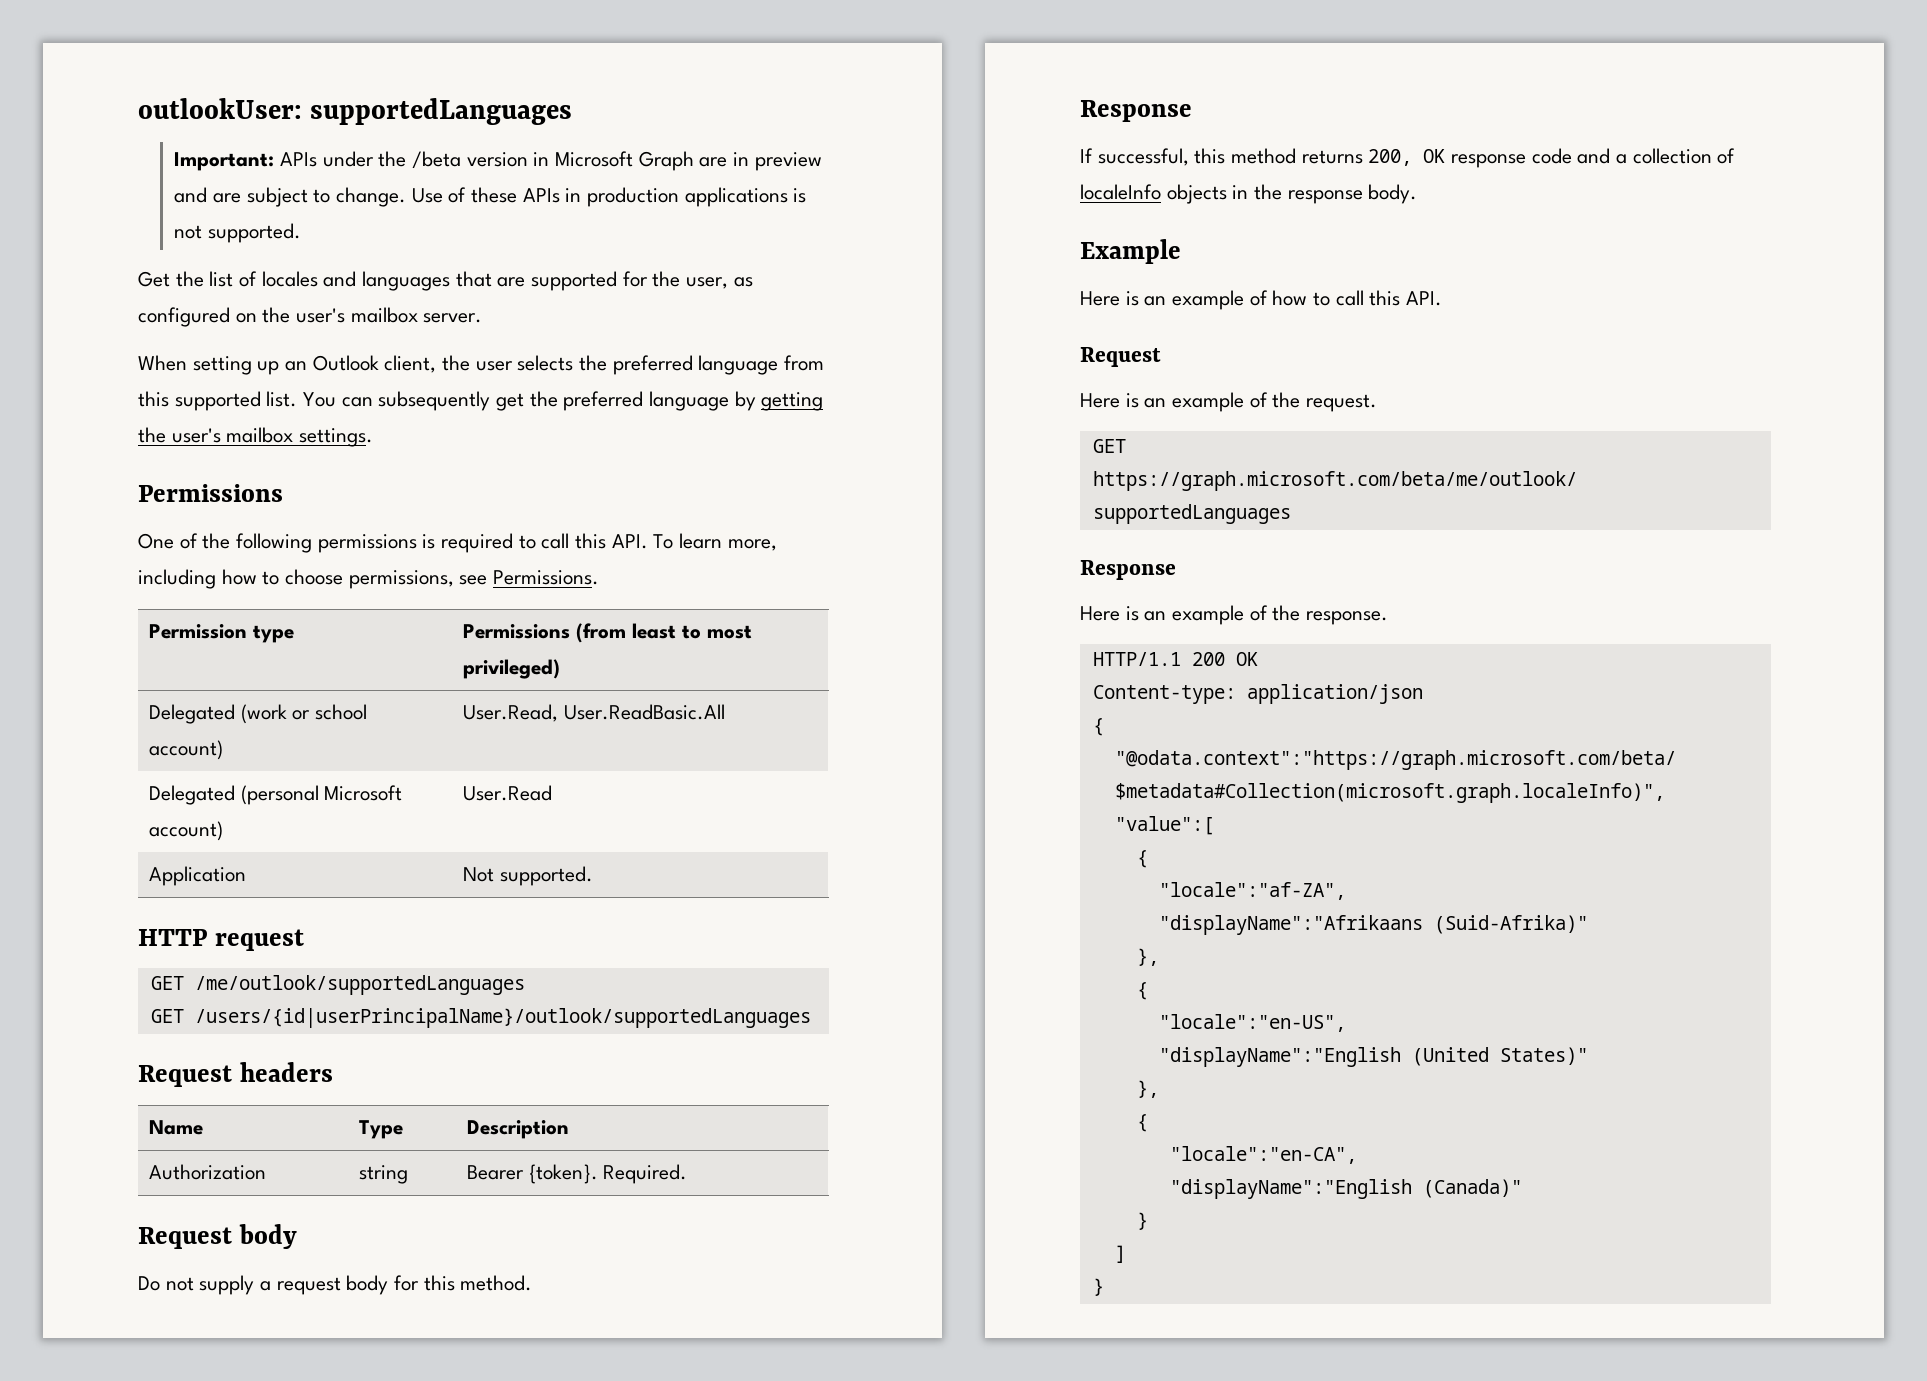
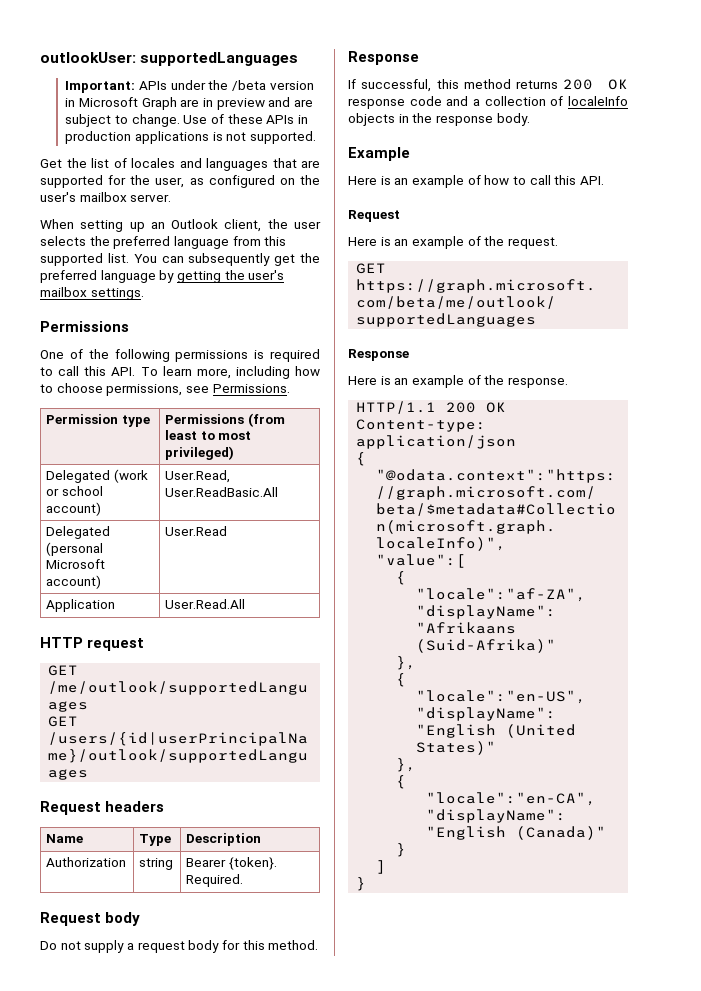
- Application | Not supported.
+ Application | User.Read.All
- If successful, this method returns 200, OK response code and a collection of localeInfo objects in the response body.
+ If successful, this method returns 200 OK response code and a collection of localeInfo objects in the response body.

